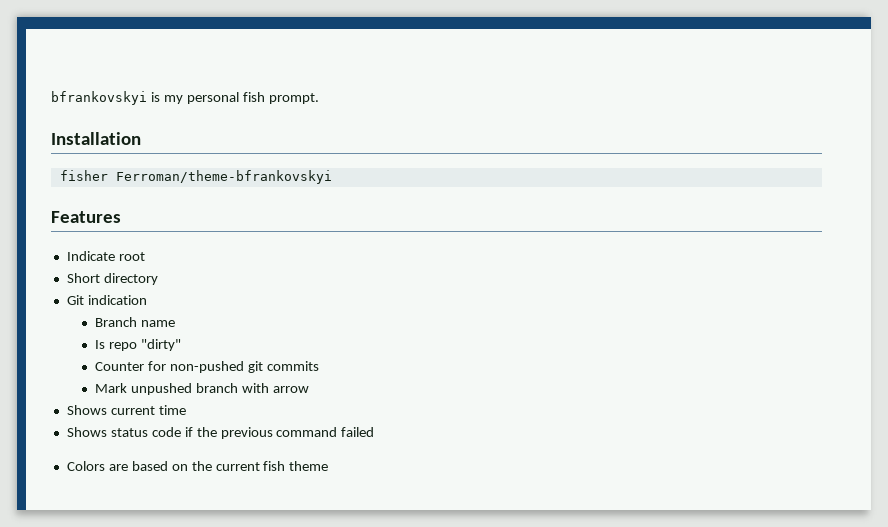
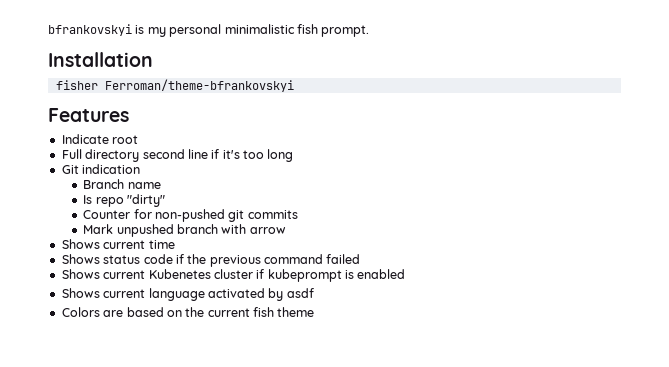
- bfrankovskyi is my personal fish prompt.
+ bfrankovskyi is my personal minimalistic fish prompt.
- Short directory
+ Full directory second line if it's too long
+ Shows current Kubenetes cluster if kubeprompt is enabled
+ Shows current language activated by asdf

